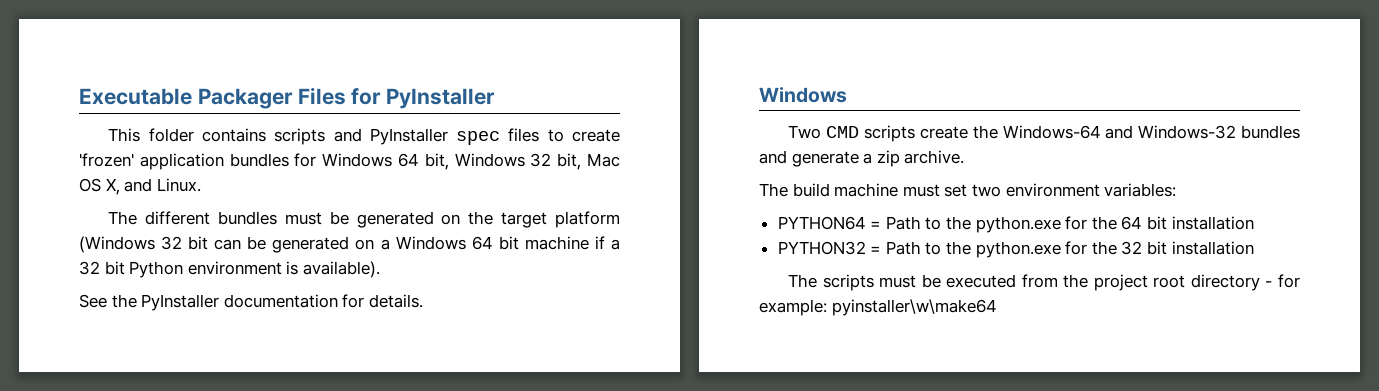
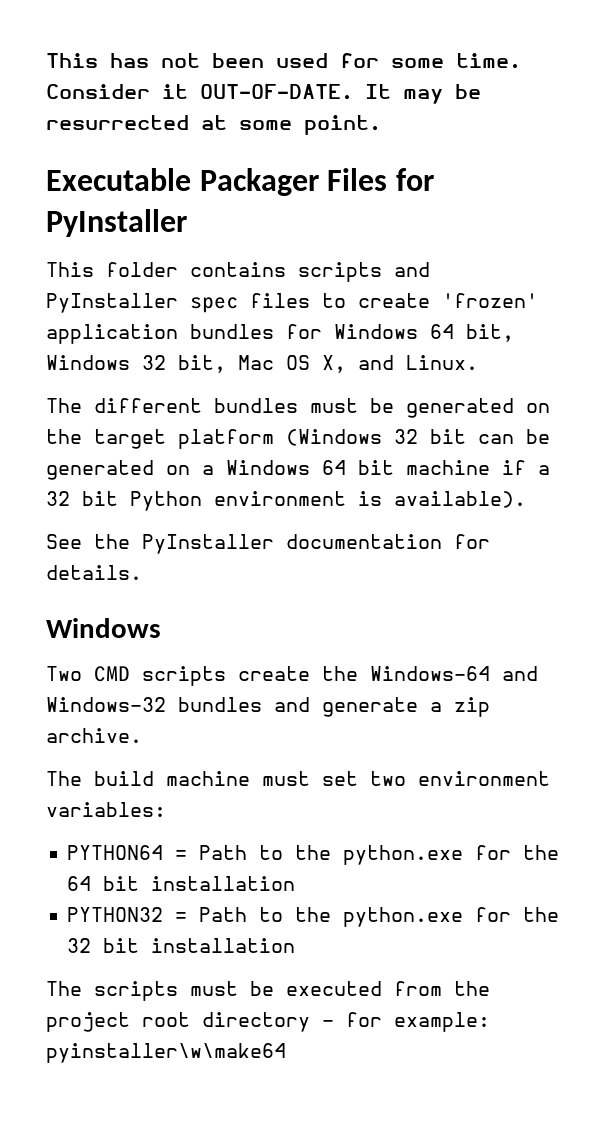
+ This has not been used for some time. Consider it OUT-OF-DATE. It may be resurrected at some point.

